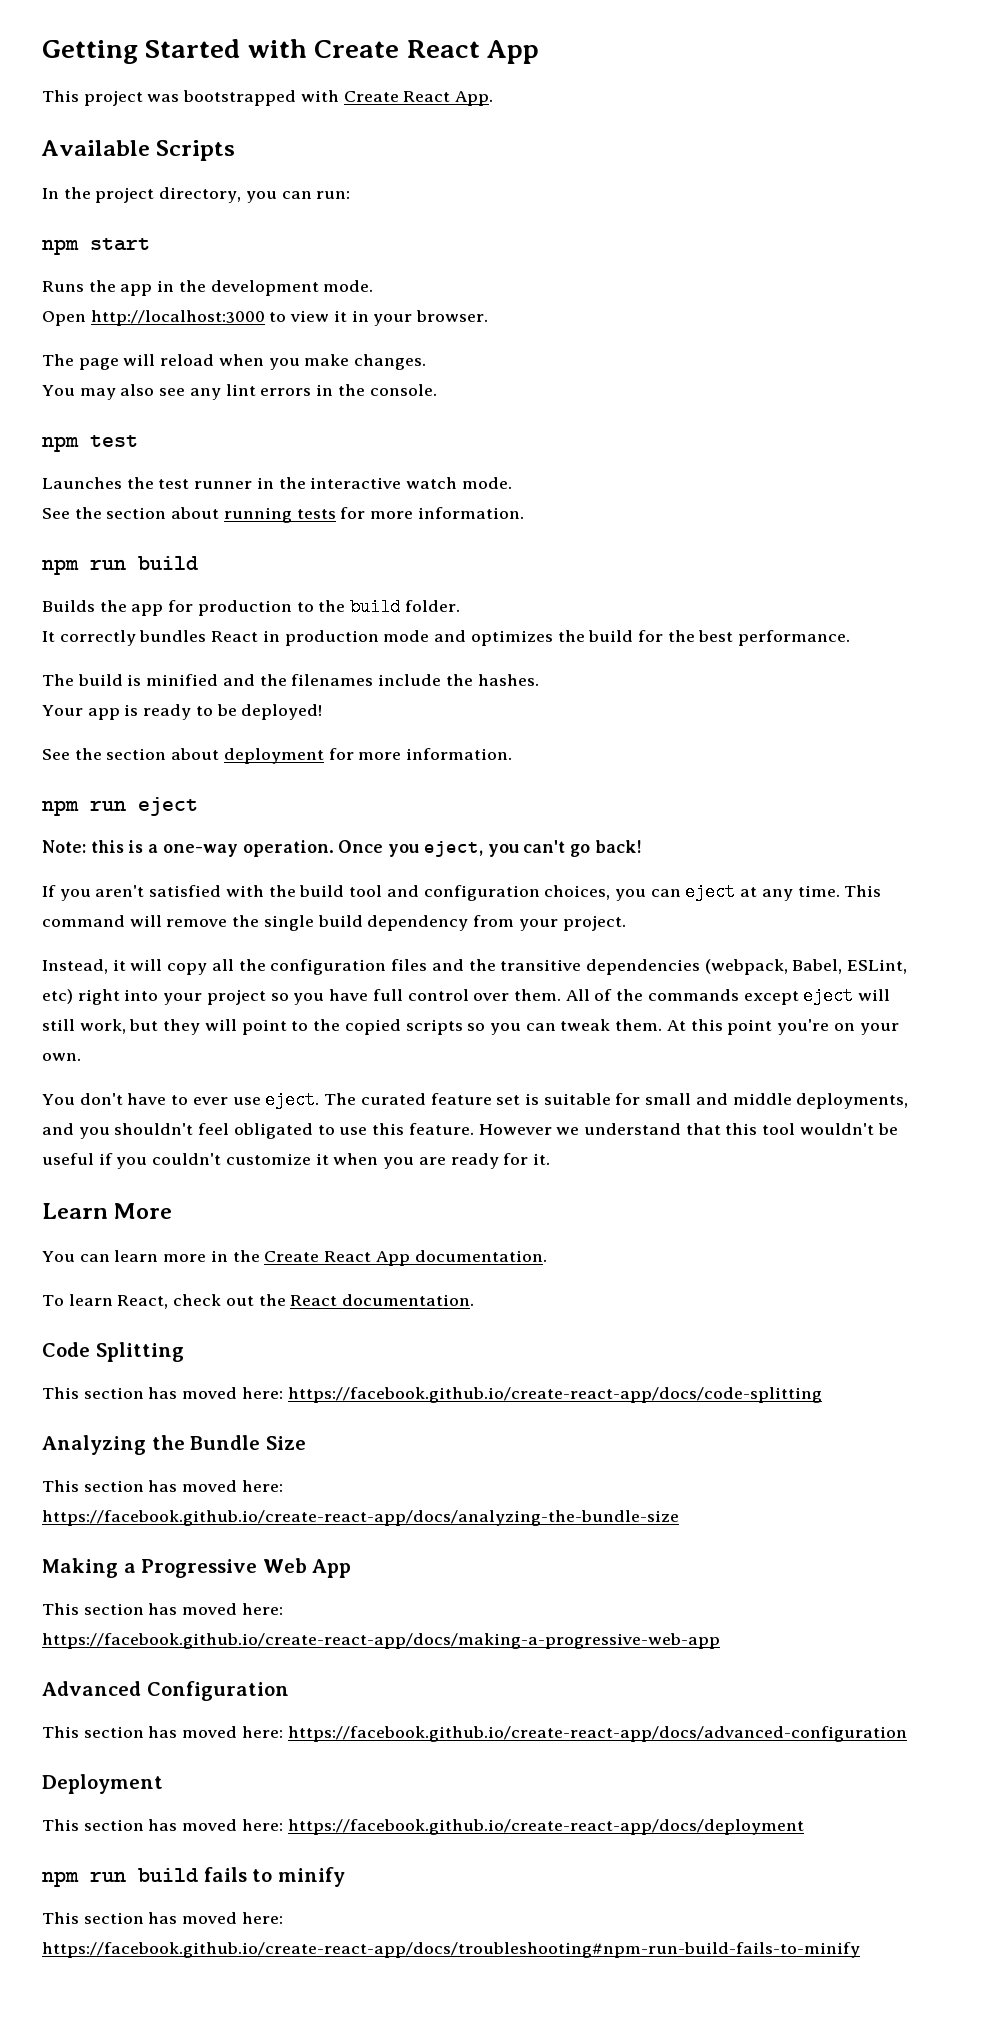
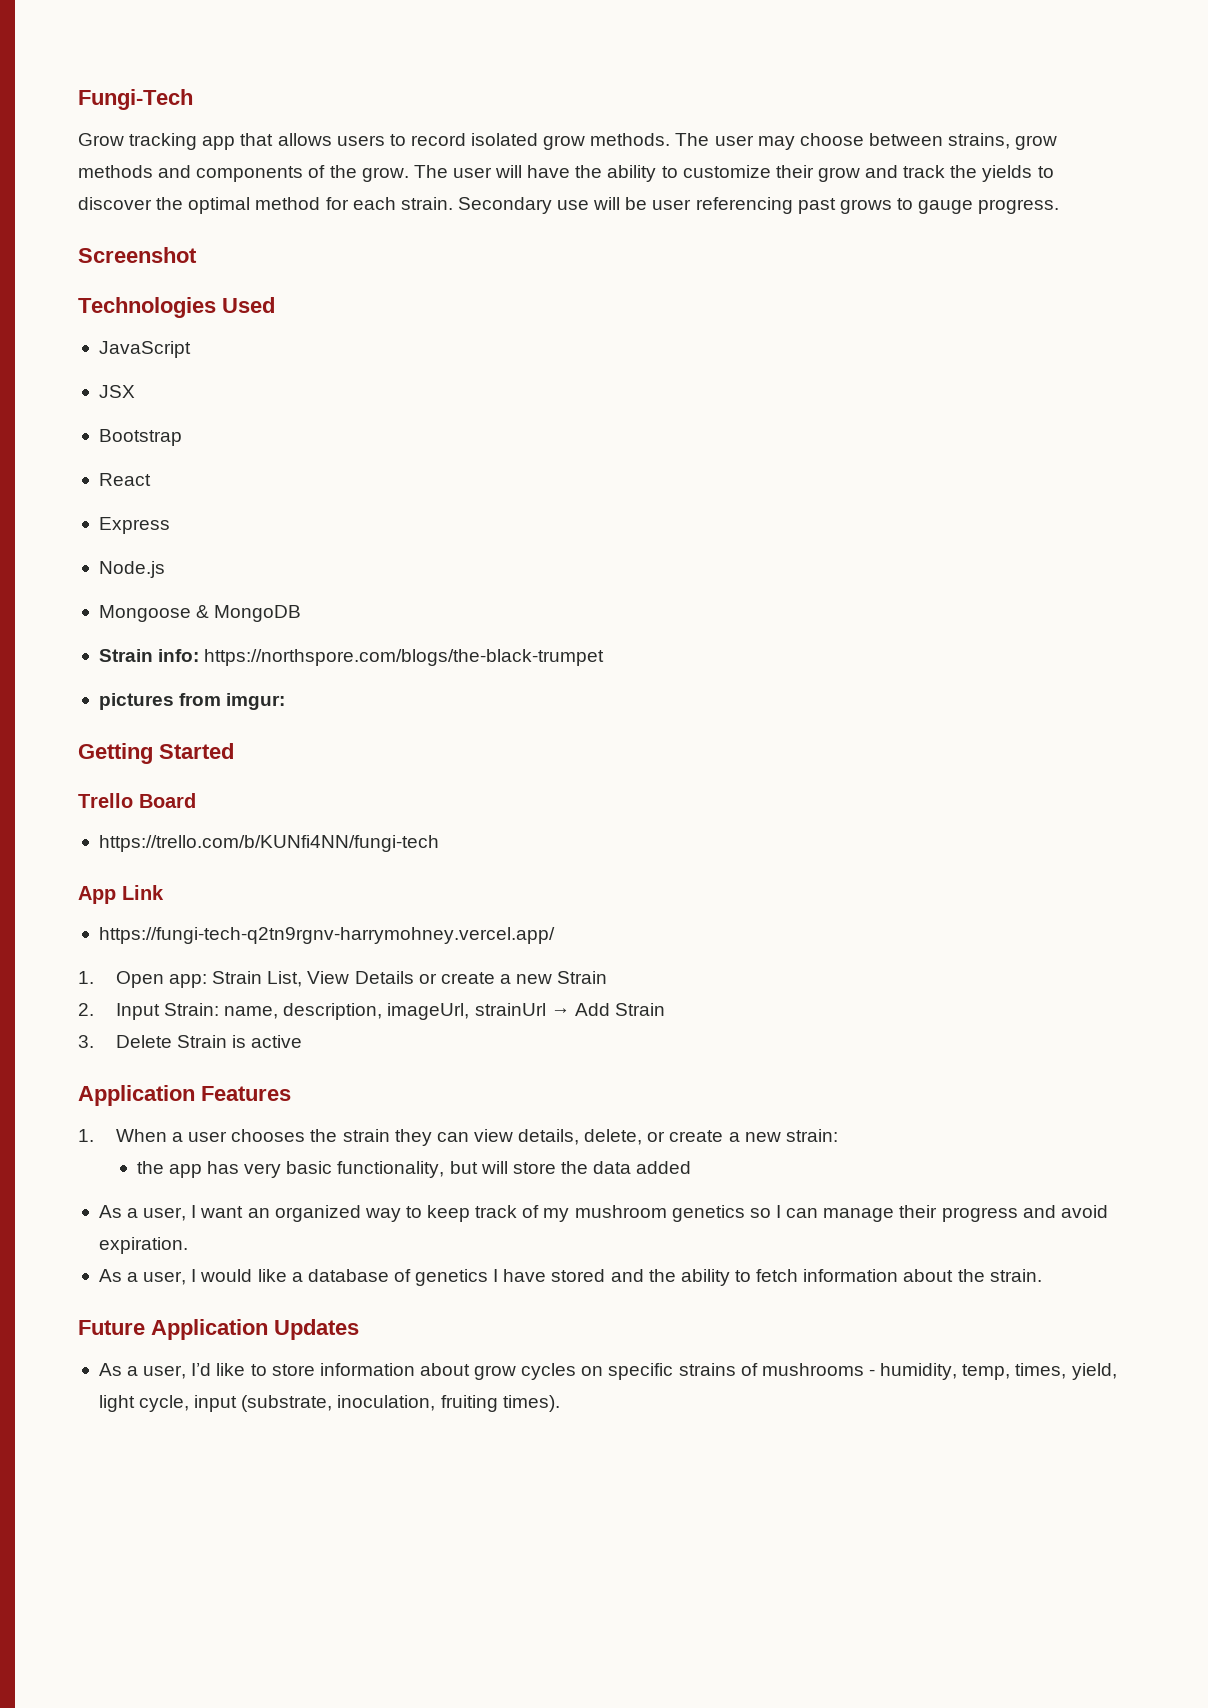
- Getting Started with Create React App
- This project was bootstrapped with Create React App.
- Available Scripts
- In the project directory, you can run:
- npm start
- Runs the app in the development mode.
- Open http://localhost:3000 to view it in your browser.
- The page will reload when you make changes.
- You may also see any lint errors in the console.
- npm test
- Launches the test runner in the interactive watch mode.
- See the section about running tests for more information.
- npm run build
- Builds the app for production to the build folder.
- It correctly bundles React in production mode and optimizes the build for the best performance.
- The build is minified and the filenames include the hashes.
- Your app is ready to be deployed!
- See the section about deployment for more information.
- npm run eject
- Note: this is a one-way operation. Once you eject, you can't go back!
- If you aren't satisfied with the build tool and configuration choices, you can eject at any time. This command will remove the single build dependency from your project.
- Instead, it will copy all the configuration files and the transitive dependencies (webpack, Babel, ESLint, etc) right into your project so you have full control over them. All of the commands except eject will still work, but they will point to the copied scripts so you can tweak them. At this point you're on your own.
- You don't have to ever use eject. The curated feature set is suitable for small and middle deployments, and you shouldn't feel obligated to use this feature. However we understand that this tool wouldn't be useful if you couldn't customize it when you are ready for it.
- Learn More
- You can learn more in the Create React App documentation.
- To learn React, check out the React documentation.
- Code Splitting
- This section has moved here: https://facebook.github.io/create-react-app/docs/code-splitting
- Analyzing the Bundle Size
- This section has moved here: https://facebook.github.io/create-react-app/docs/analyzing-the-bundle-size
- Making a Progressive Web App
- This section has moved here: https://facebook.github.io/create-react-app/docs/making-a-progressive-web-app
- Advanced Configuration
- This section has moved here: https://facebook.github.io/create-react-app/docs/advanced-configuration
- Deployment
- This section has moved here: https://facebook.github.io/create-react-app/docs/deployment
- npm run build fails to minify
- This section has moved here: https://facebook.github.io/create-react-app/docs/troubleshooting#npm-run-build-fails-to-minify
+ Fungi-Tech
+ Grow tracking app that allows users to record isolated grow methods. The user may choose between strains, grow methods and components of the grow. The user will have the ability to customize their grow and track the yields to discover the optimal method for each strain. Secondary use will be user referencing past grows to gauge progress.
+ Screenshot
+ Technologies Used
+ JavaScript
+ JSX
+ Bootstrap
+ React
+ Express
+ Node.js
+ Mongoose & MongoDB
+ Strain info: https://northspore.com/blogs/the-black-trumpet
+ pictures from imgur:
+ Getting Started
+ Trello Board
+ https://trello.com/b/KUNfi4NN/fungi-tech
+ App Link
+ https://fungi-tech-q2tn9rgnv-harrymohney.vercel.app/
+ 1. Open app: Strain List, View Details or create a new Strain
+ 2. Input Strain: name, description, imageUrl, strainUrl → Add Strain
+ 3. Delete Strain is active
+ Application Features
+ 1. When a user chooses the strain they can view details, delete, or create a new strain:
+ the app has very basic functionality, but will store the data added
+ As a user, I want an organized way to keep track of my mushroom genetics so I can manage their progress and avoid expiration.
+ As a user, I would like a database of genetics I have stored and the ability to fetch information about the strain.
+ Future Application Updates
+ As a user, I’d like to store information about grow cycles on specific strains of mushrooms - humidity, temp, times, yield, light cycle, input (substrate, inoculation, fruiting times).

